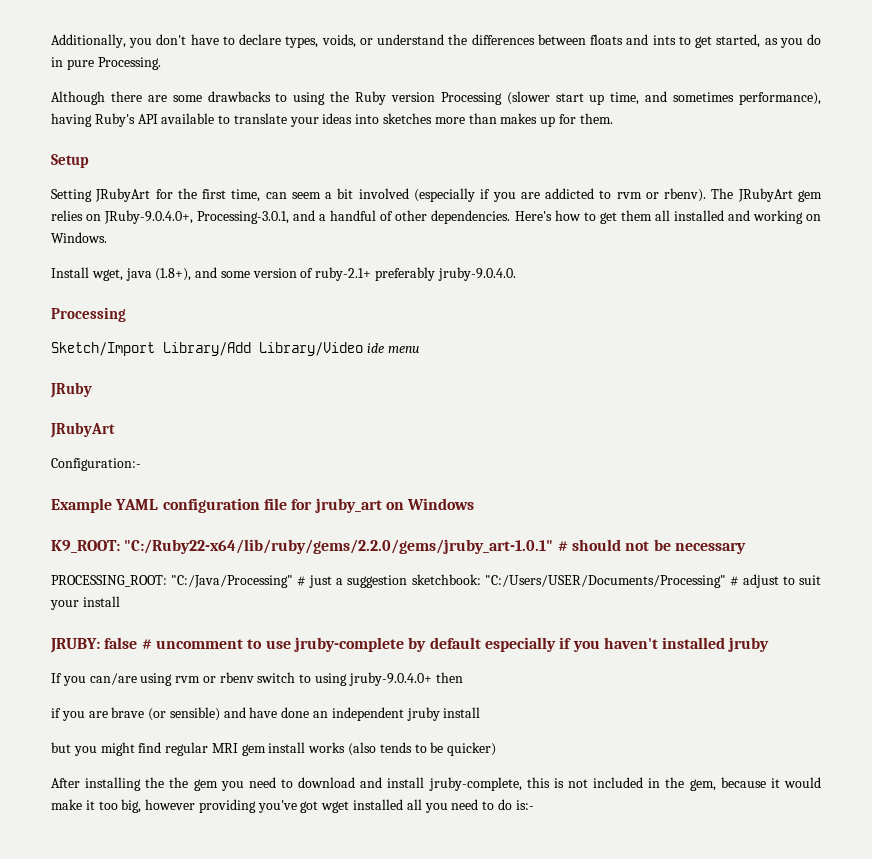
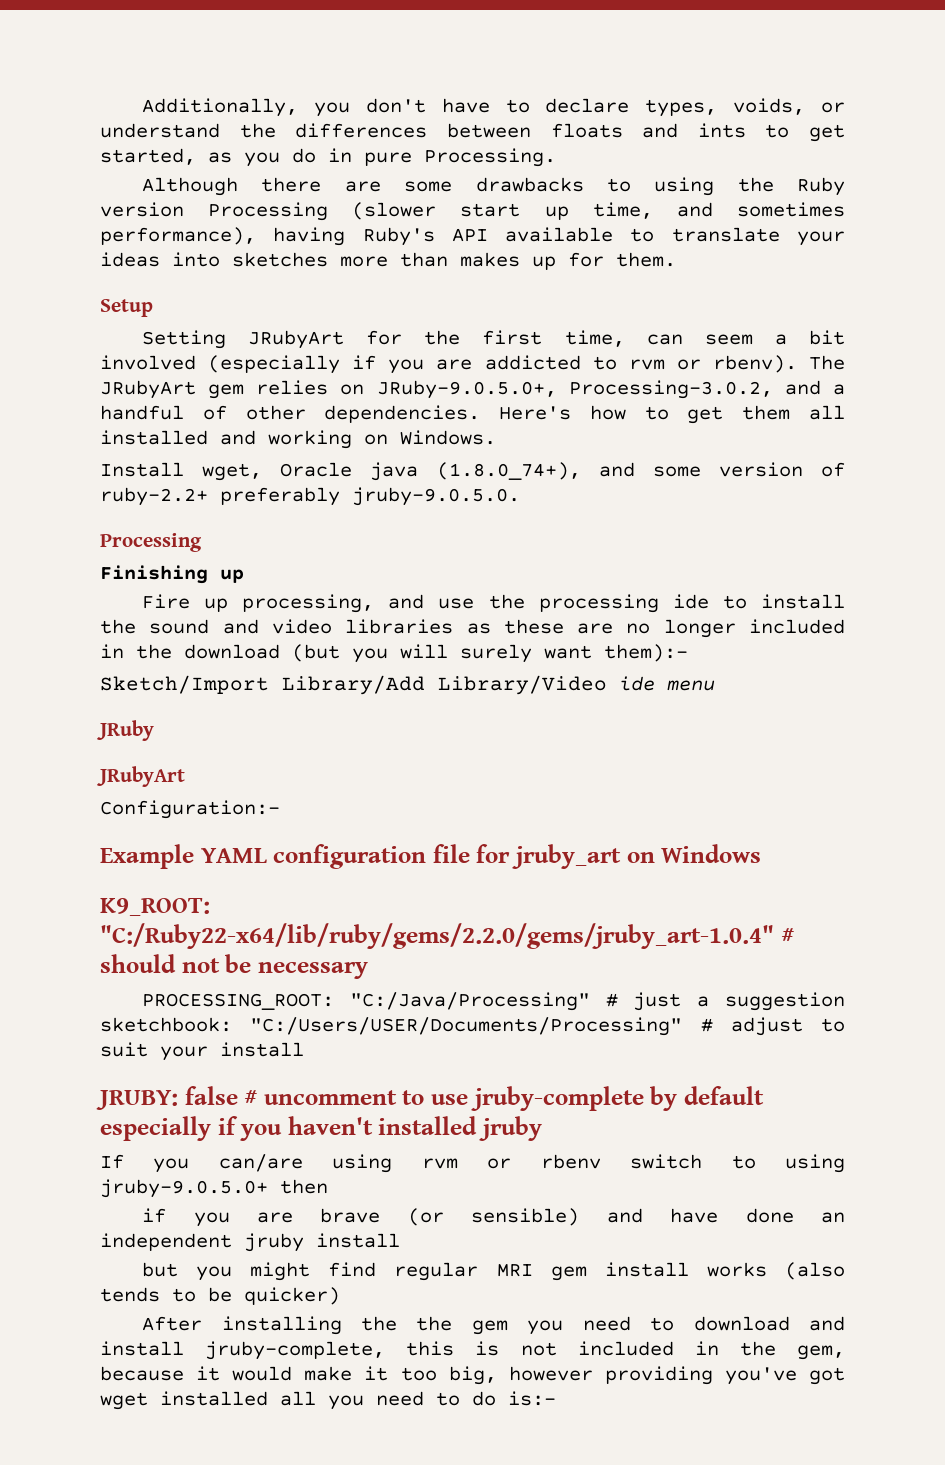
- The JRubyArt gem relies on JRuby-9.0.4.0+, Processing-3.0.1, and a handful of other dependencies.
+ The JRubyArt gem relies on JRuby-9.0.5.0+, Processing-3.0.2, and a handful of other dependencies.
- Install wget, java (1.8+), and some version of ruby-2.1+ preferably jruby-9.0.4.0.
+ Install wget, Oracle java (1.8.0_74+), and some version of ruby-2.2+ preferably jruby-9.0.5.0.
  Processing
+ Finishing up
+ Fire up processing, and use the processing ide to install the sound and video libraries as these are no longer included in the download (but you will surely want them):-
- K9_ROOT: "C:/Ruby22-x64/lib/ruby/gems/2.2.0/gems/jruby_art-1.0.1" # should not be necessary
+ K9_ROOT: "C:/Ruby22-x64/lib/ruby/gems/2.2.0/gems/jruby_art-1.0.4" # should not be necessary
- If you can/are using rvm or rbenv switch to using jruby-9.0.4.0+ then
+ If you can/are using rvm or rbenv switch to using jruby-9.0.5.0+ then

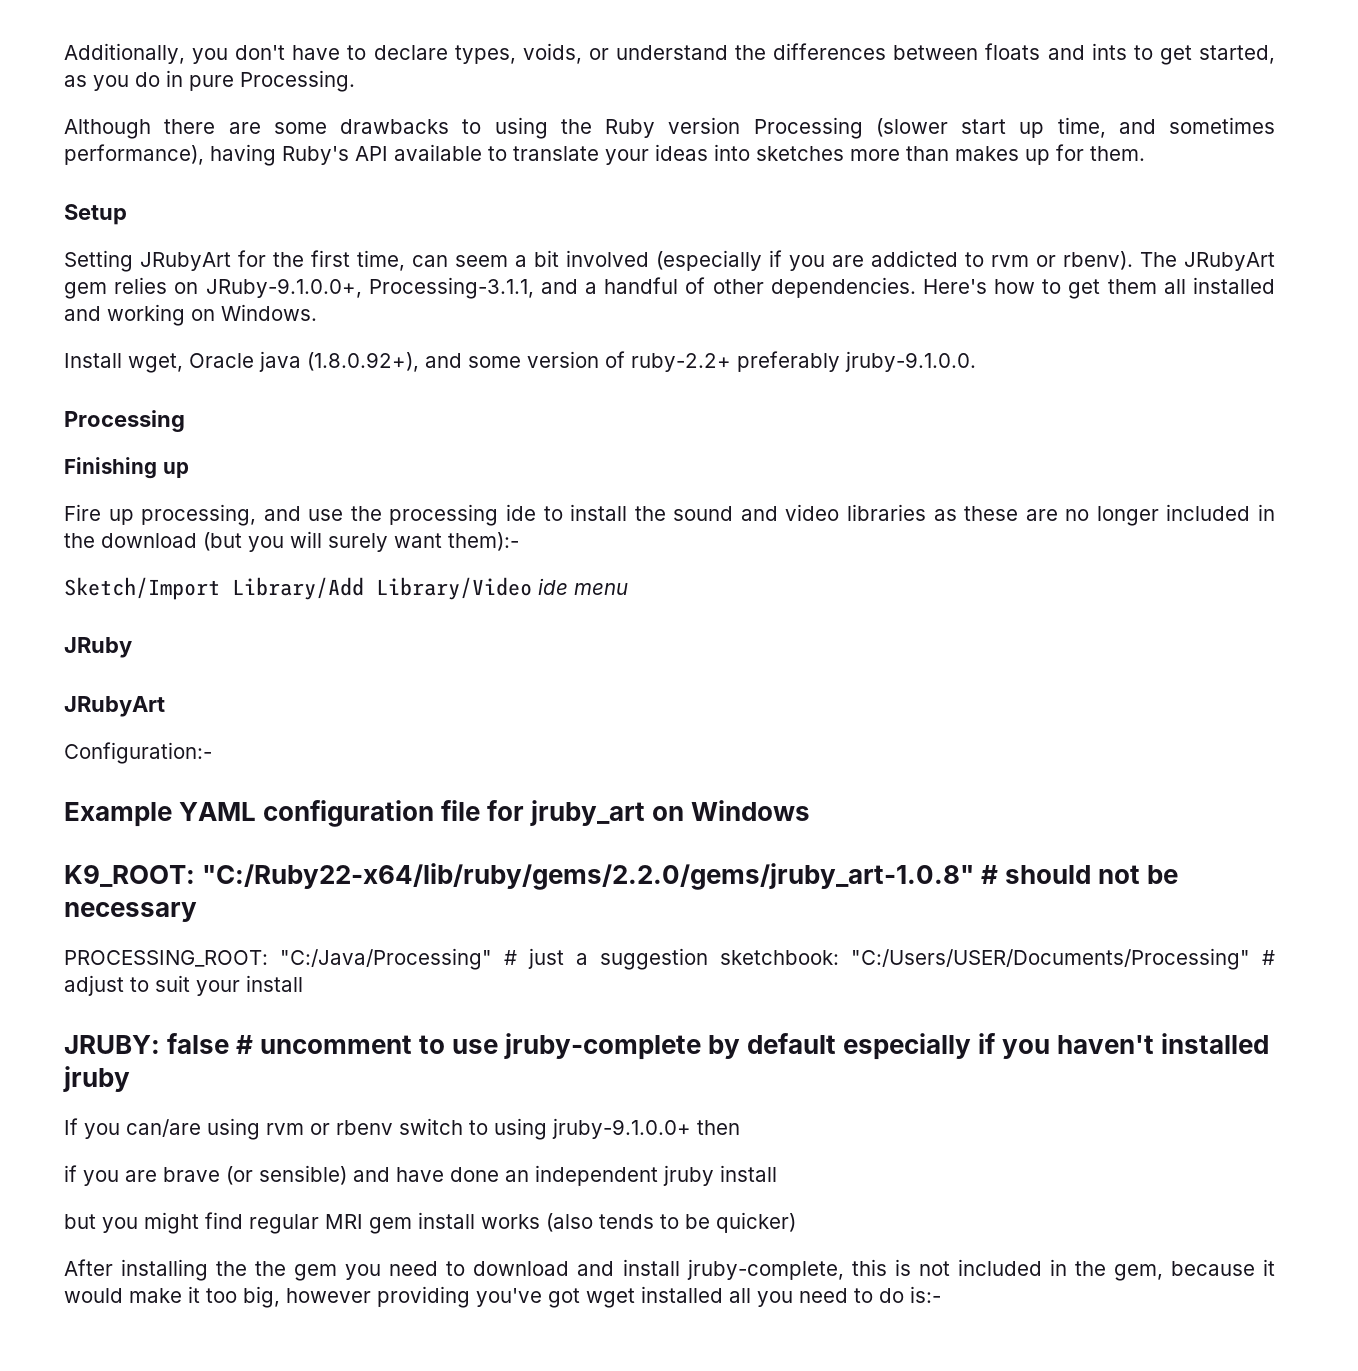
- The JRubyArt gem relies on JRuby-9.0.5.0+, Processing-3.0.2, and a handful of other dependencies.
+ The JRubyArt gem relies on JRuby-9.1.0.0+, Processing-3.1.1, and a handful of other dependencies.
- Install wget, Oracle java (1.8.0_74+), and some version of ruby-2.2+ preferably jruby-9.0.5.0.
+ Install wget, Oracle java (1.8.0.92+), and some version of ruby-2.2+ preferably jruby-9.1.0.0.
- K9_ROOT: "C:/Ruby22-x64/lib/ruby/gems/2.2.0/gems/jruby_art-1.0.4" # should not be necessary
+ K9_ROOT: "C:/Ruby22-x64/lib/ruby/gems/2.2.0/gems/jruby_art-1.0.8" # should not be necessary
- If you can/are using rvm or rbenv switch to using jruby-9.0.5.0+ then
+ If you can/are using rvm or rbenv switch to using jruby-9.1.0.0+ then

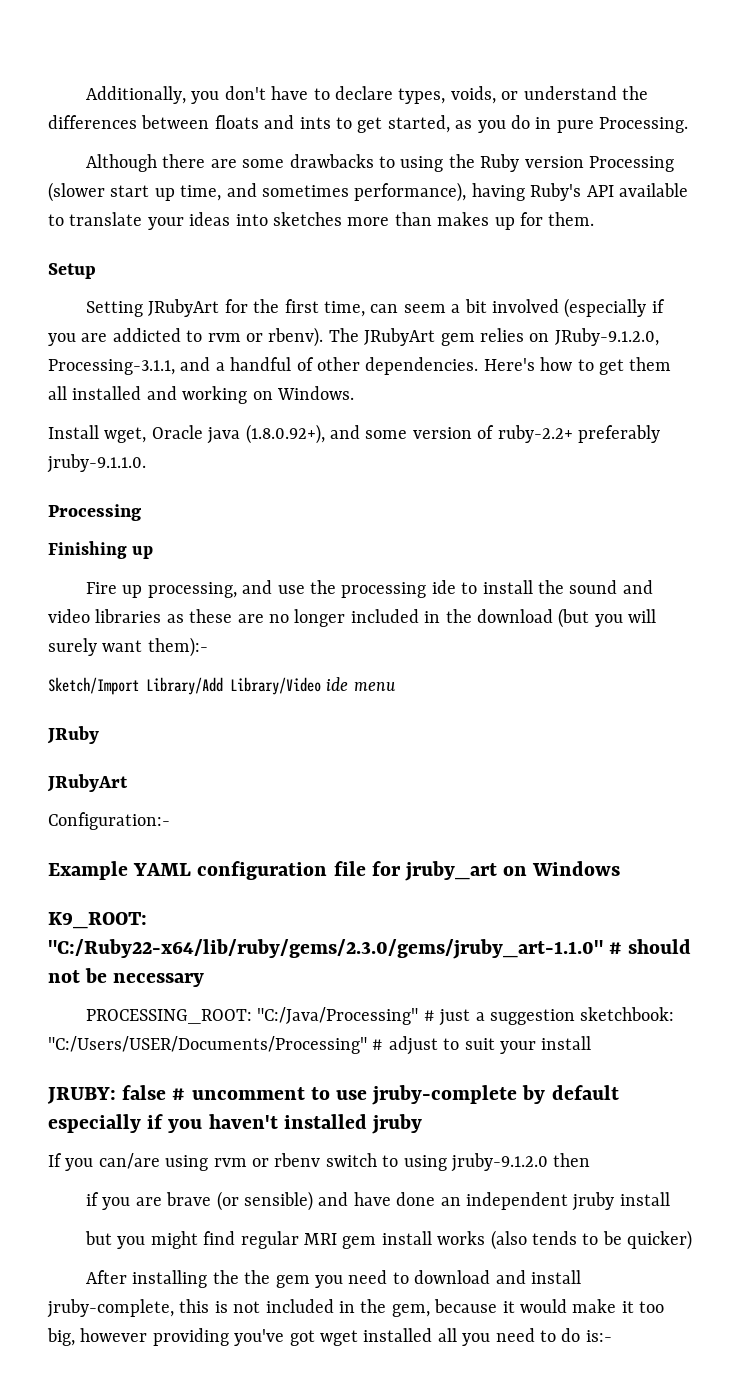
- The JRubyArt gem relies on JRuby-9.1.0.0+, Processing-3.1.1, and a handful of other dependencies.
+ The JRubyArt gem relies on JRuby-9.1.2.0, Processing-3.1.1, and a handful of other dependencies.
- Install wget, Oracle java (1.8.0.92+), and some version of ruby-2.2+ preferably jruby-9.1.0.0.
+ Install wget, Oracle java (1.8.0.92+), and some version of ruby-2.2+ preferably jruby-9.1.1.0.
- K9_ROOT: "C:/Ruby22-x64/lib/ruby/gems/2.2.0/gems/jruby_art-1.0.8" # should not be necessary
+ K9_ROOT: "C:/Ruby22-x64/lib/ruby/gems/2.3.0/gems/jruby_art-1.1.0" # should not be necessary
- If you can/are using rvm or rbenv switch to using jruby-9.1.0.0+ then
+ If you can/are using rvm or rbenv switch to using jruby-9.1.2.0 then

